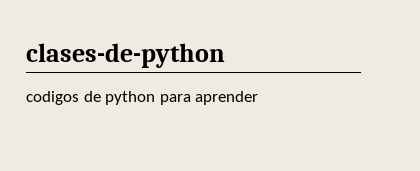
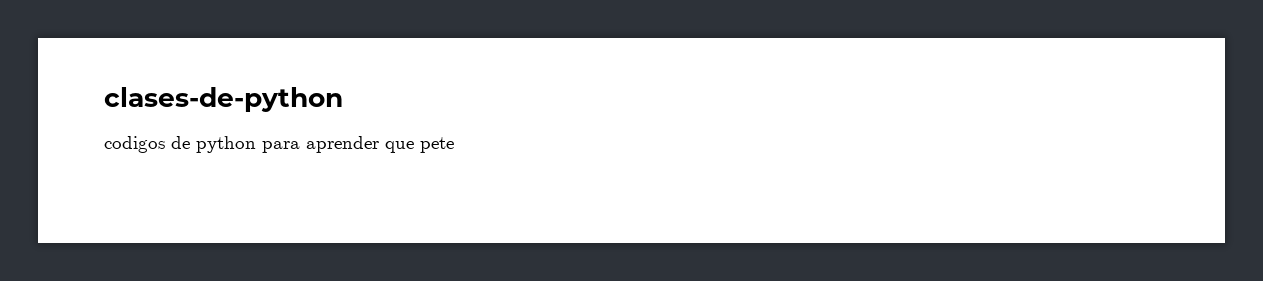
- codigos de python para aprender
+ codigos de python para aprender que pete

